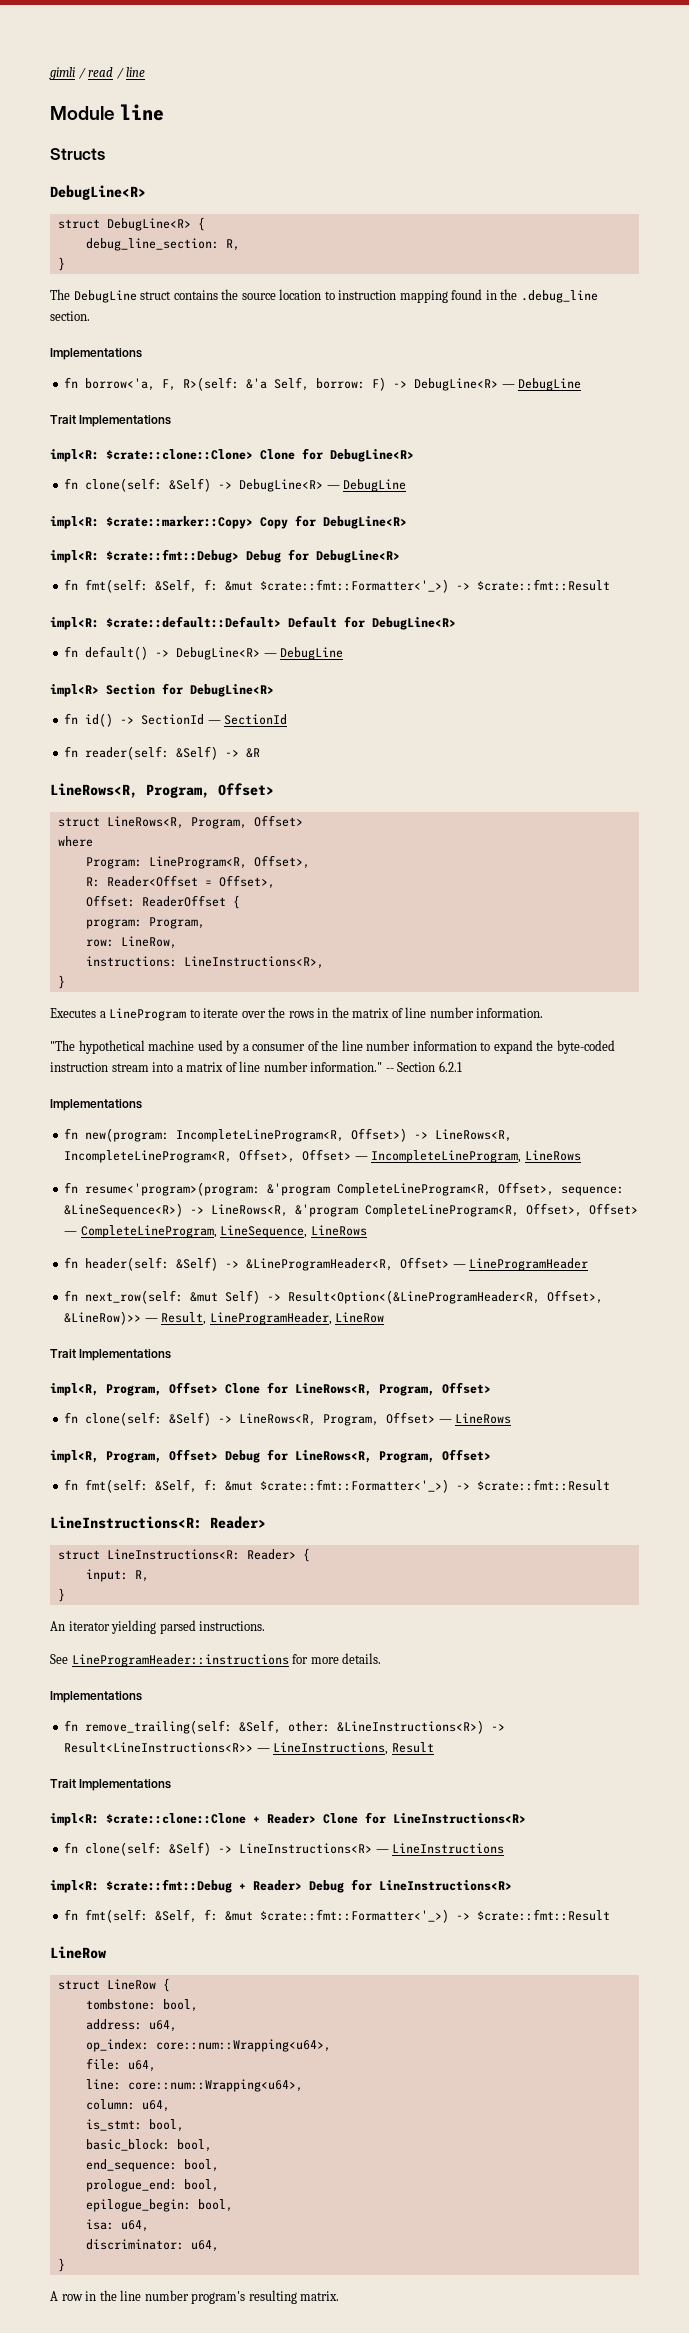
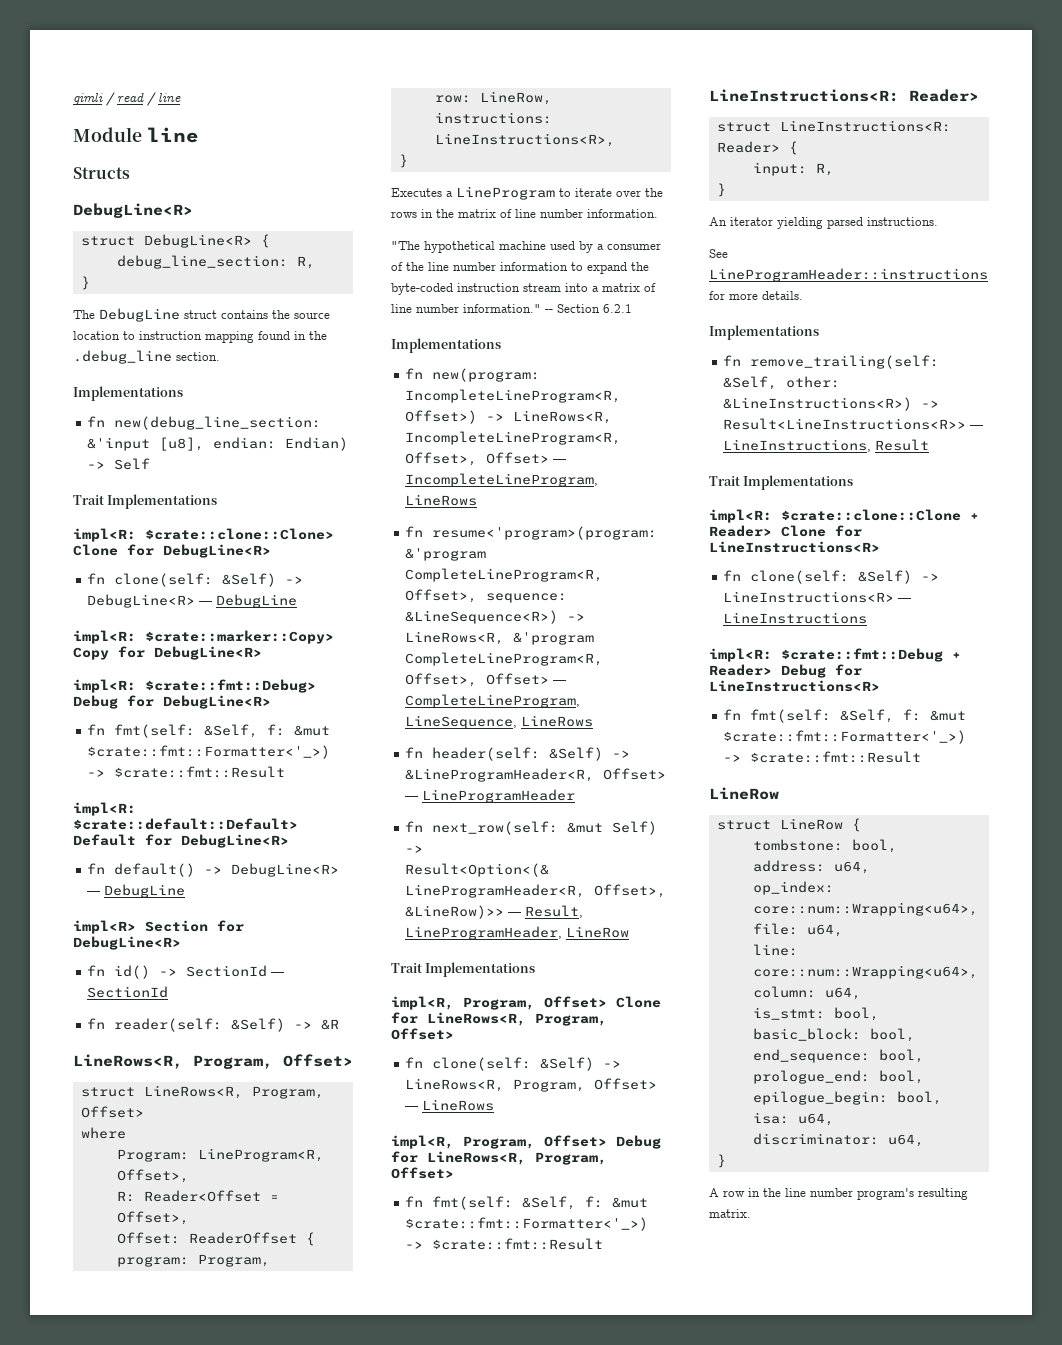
- fn borrow<'a, F, R>(self: &'a Self, borrow: F) -> DebugLine<R> — DebugLine
+ fn new(debug_line_section: &'input [u8], endian: Endian) -> Self

